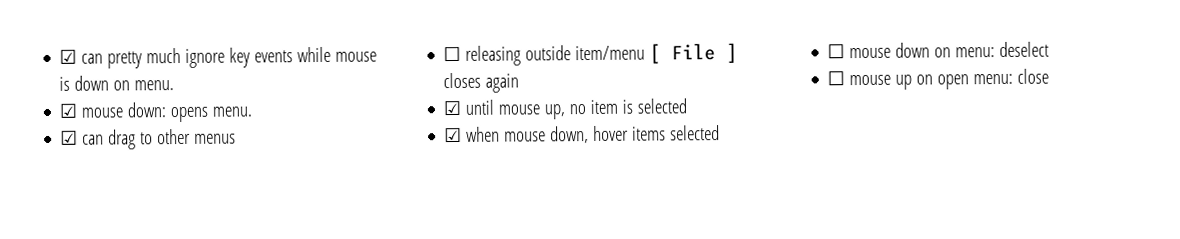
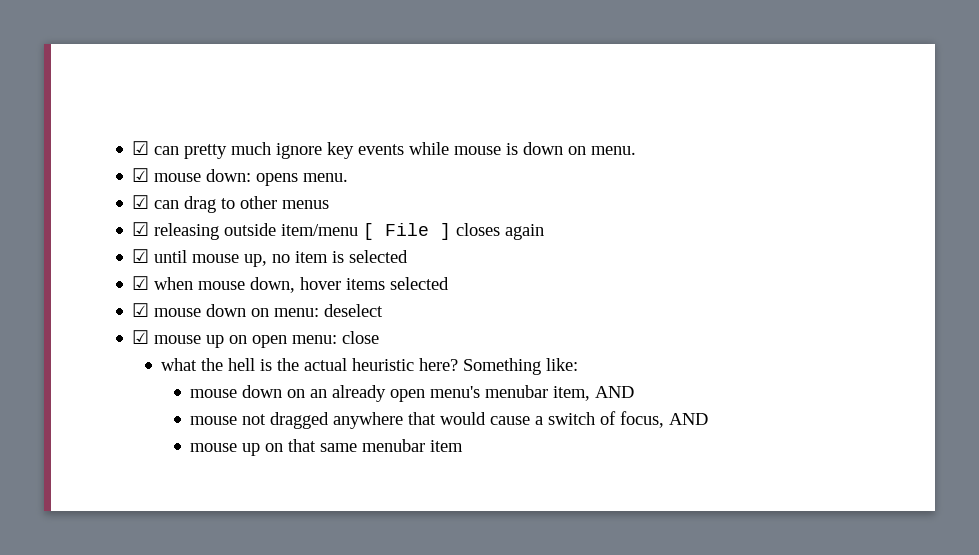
- ☐ releasing outside item/menu [ File ] closes again
+ ☑ releasing outside item/menu [ File ] closes again
- ☐ mouse down on menu: deselect
+ ☑ mouse down on menu: deselect
- ☐ mouse up on open menu: close
+ ☑ mouse up on open menu: close
+ what the hell is the actual heuristic here? Something like:
+ mouse down on an already open menu's menubar item, AND
+ mouse not dragged anywhere that would cause a switch of focus, AND
+ mouse up on that same menubar item

